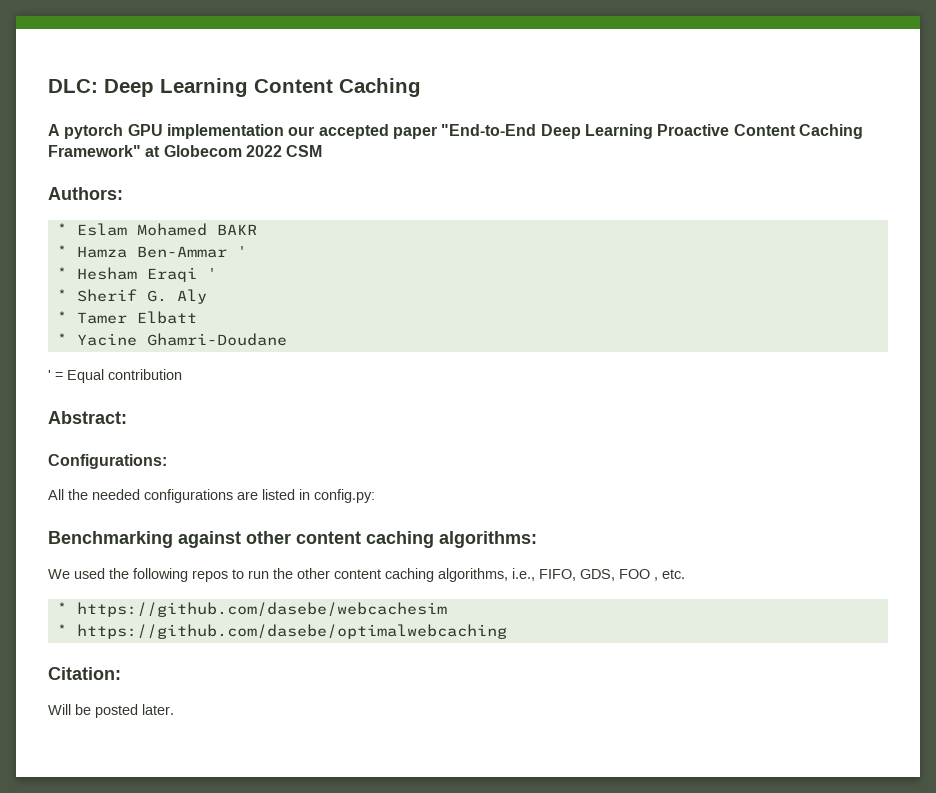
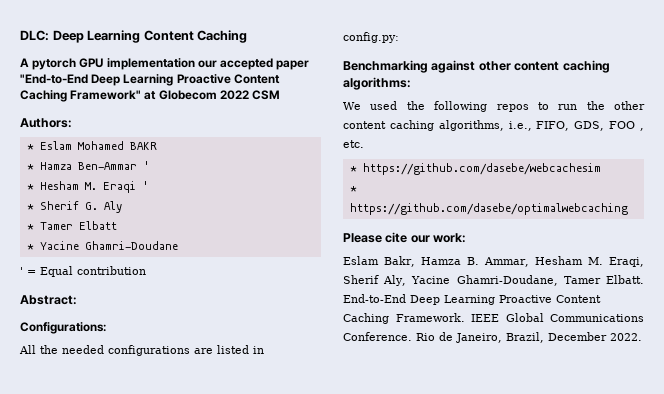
- * Hesham Eraqi '
+ * Hesham M. Eraqi '
- Citation:
- Will be posted later.
+ Please cite our work:
+ Eslam Bakr, Hamza B. Ammar, Hesham M. Eraqi, Sherif Aly, Yacine Ghamri-Doudane, Tamer Elbatt. End-to-End Deep Learning Proactive Content Caching Framework. IEEE Global Communications Conference. Rio de Janeiro, Brazil, December 2022.

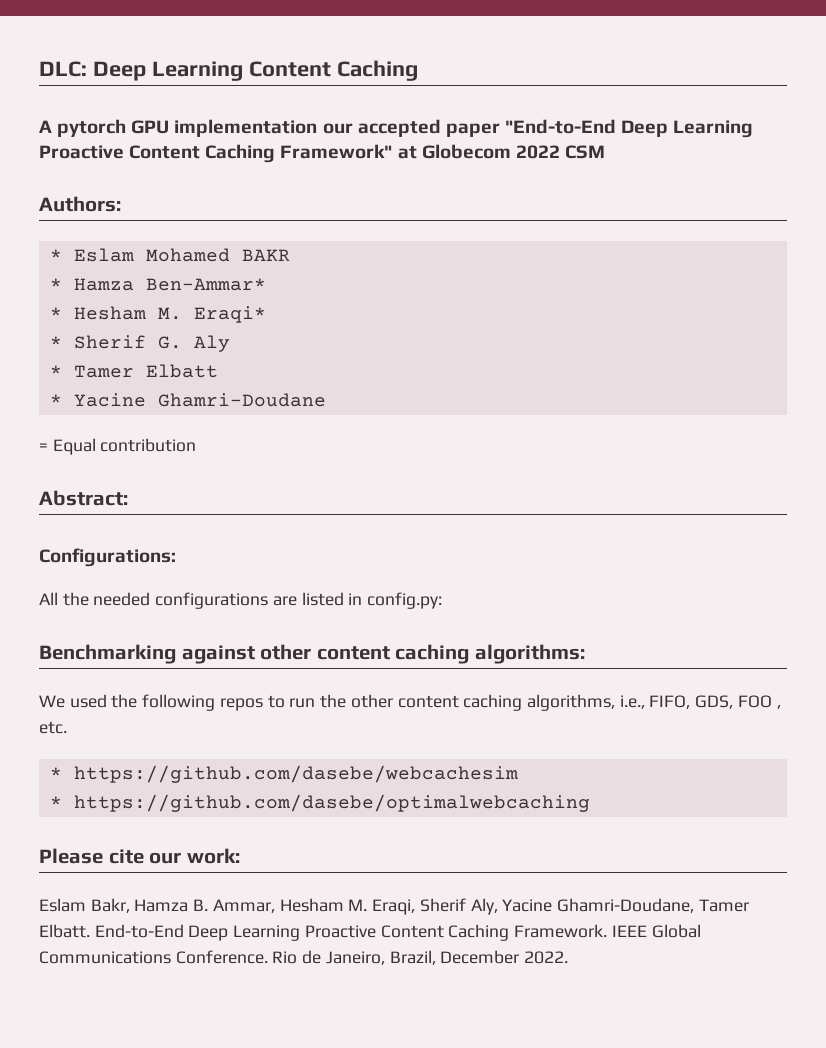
- * Hamza Ben-Ammar '
+ * Hamza Ben-Ammar*
- * Hesham M. Eraqi '
+ * Hesham M. Eraqi*
- ' = Equal contribution
+ = Equal contribution

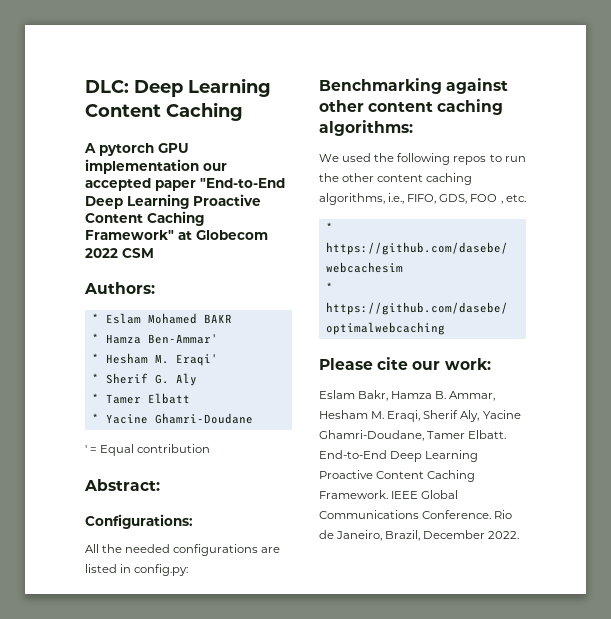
- * Hamza Ben-Ammar*
+ * Hamza Ben-Ammar'
- * Hesham M. Eraqi*
+ * Hesham M. Eraqi'
- = Equal contribution
+ ' = Equal contribution

